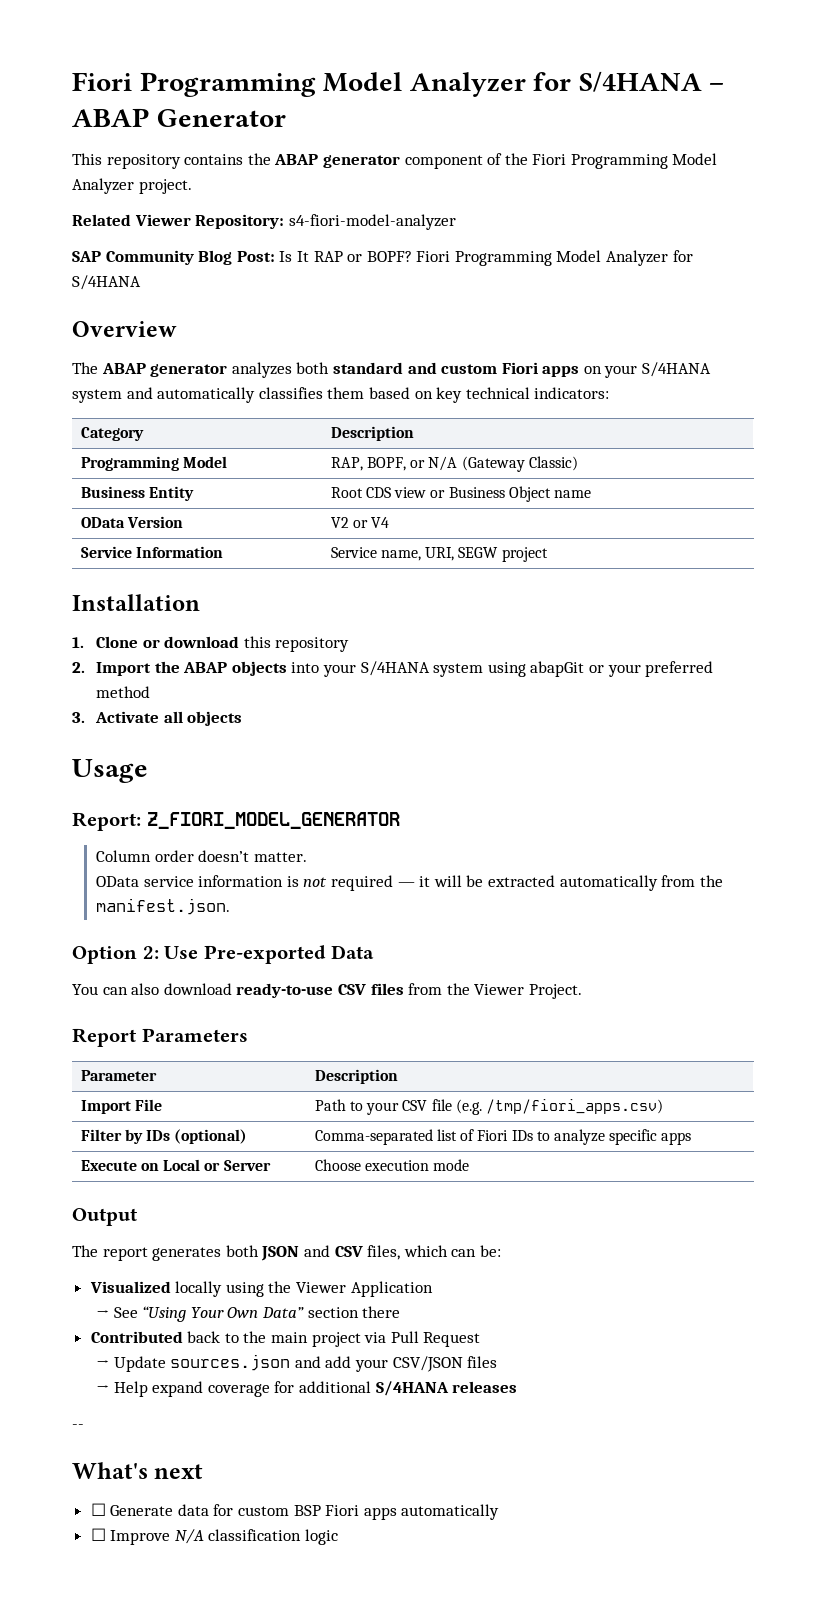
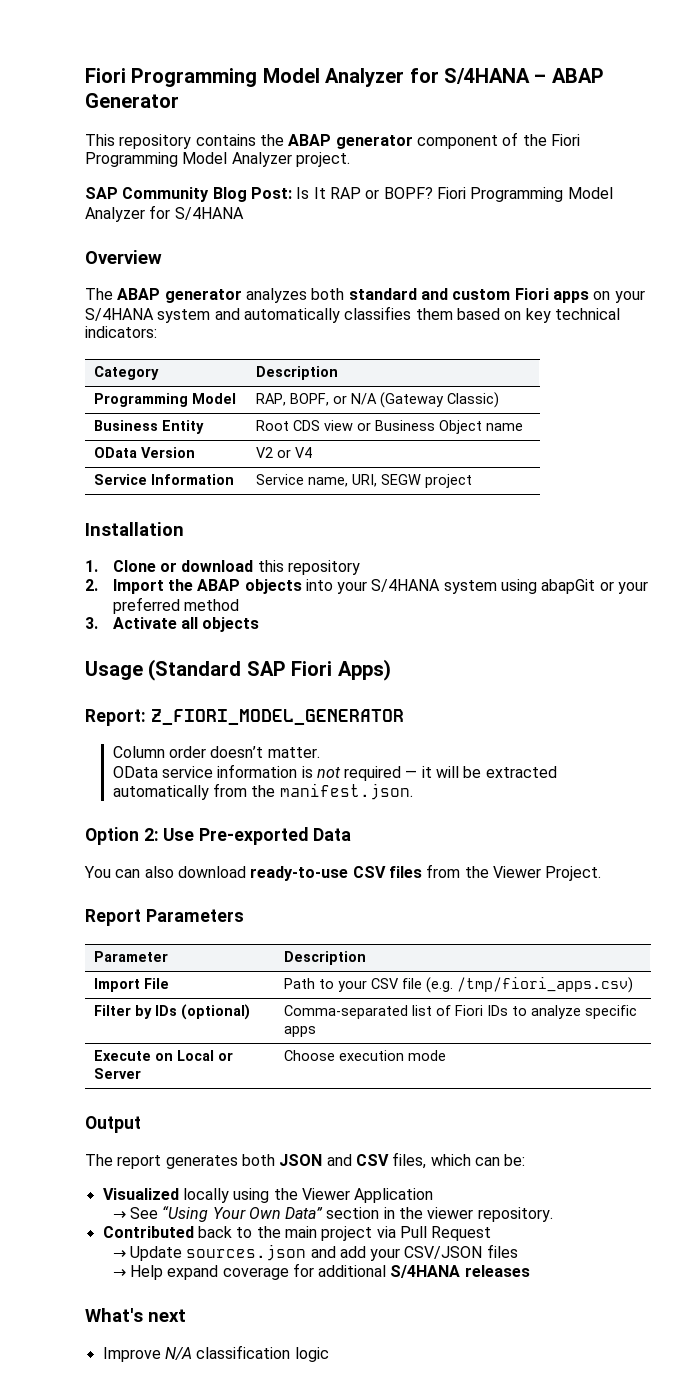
- Related Viewer Repository: s4-fiori-model-analyzer
- Usage
+ Usage (Standard SAP Fiori Apps)
- → See “Using Your Own Data” section there
+ → See “Using Your Own Data” section in the viewer repository.
- --
- ☐ Generate data for custom BSP Fiori apps automatically
- ☐ Improve N/A classification logic
+ Improve N/A classification logic

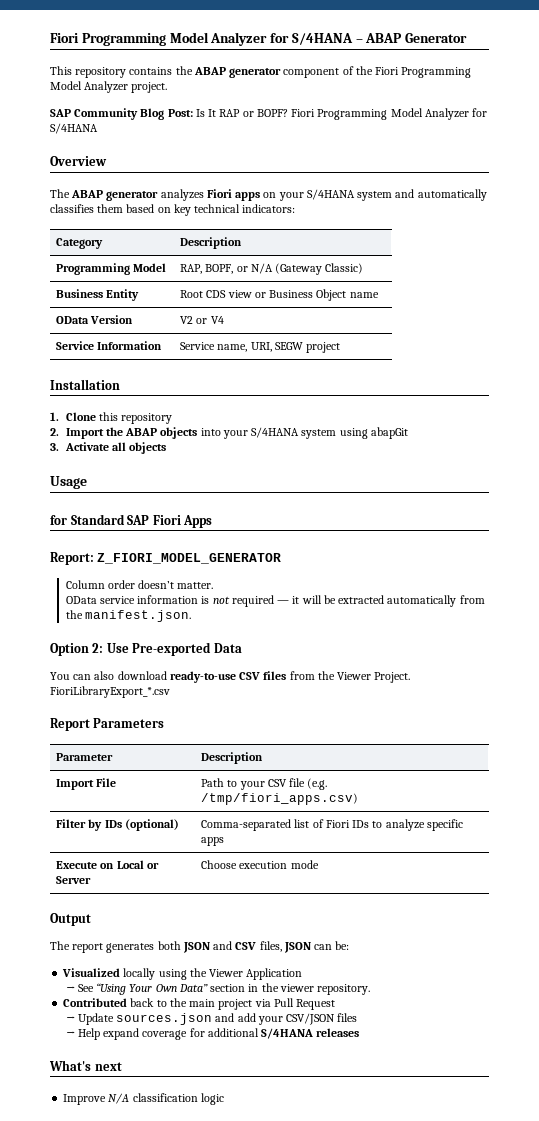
- The ABAP generator analyzes both standard and custom Fiori apps on your S/4HANA system and automatically classifies them based on key technical indicators:
+ The ABAP generator analyzes Fiori apps on your S/4HANA system and automatically classifies them based on key technical indicators:
- 1. Clone or download this repository
+ 1. Clone this repository
- 2. Import the ABAP objects into your S/4HANA system using abapGit or your preferred method
+ 2. Import the ABAP objects into your S/4HANA system using abapGit
- Usage (Standard SAP Fiori Apps)
+ Usage
+ for Standard SAP Fiori Apps
+ FioriLibraryExport_*.csv
- The report generates both JSON and CSV files, which can be:
+ The report generates both JSON and CSV files, JSON can be:

